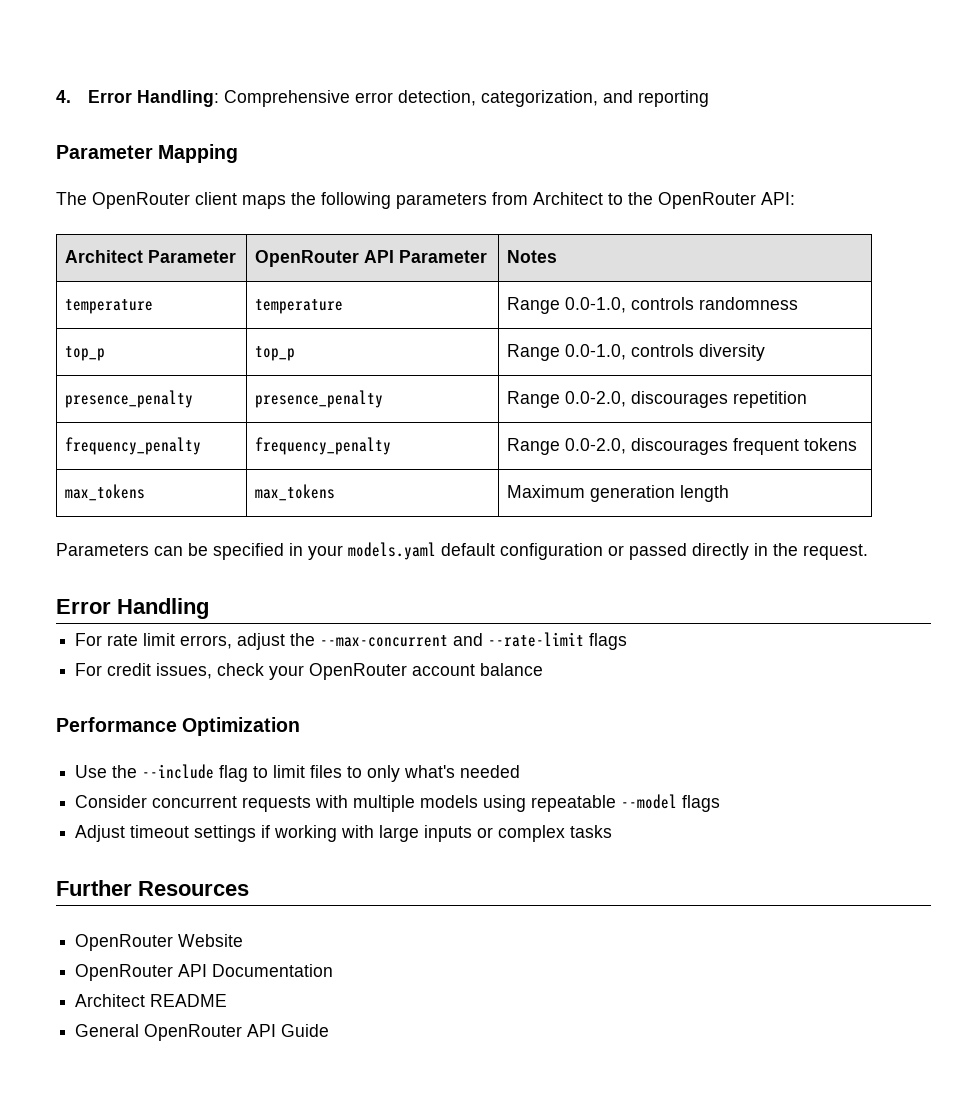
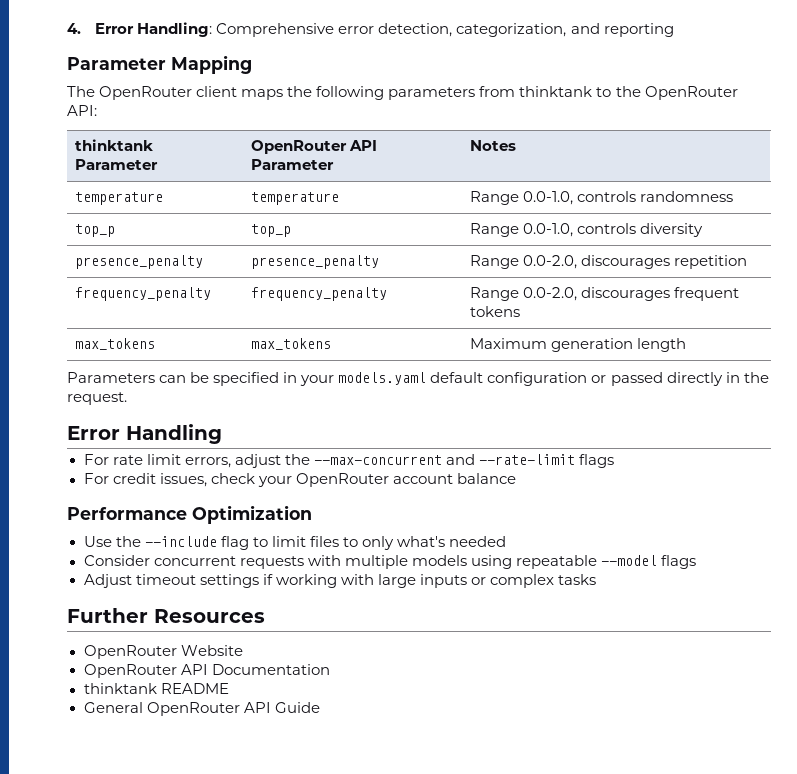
- The OpenRouter client maps the following parameters from Architect to the OpenRouter API:
+ The OpenRouter client maps the following parameters from thinktank to the OpenRouter API:
- Architect Parameter | OpenRouter API Parameter | Notes
+ thinktank Parameter | OpenRouter API Parameter | Notes
- Architect README
+ thinktank README

